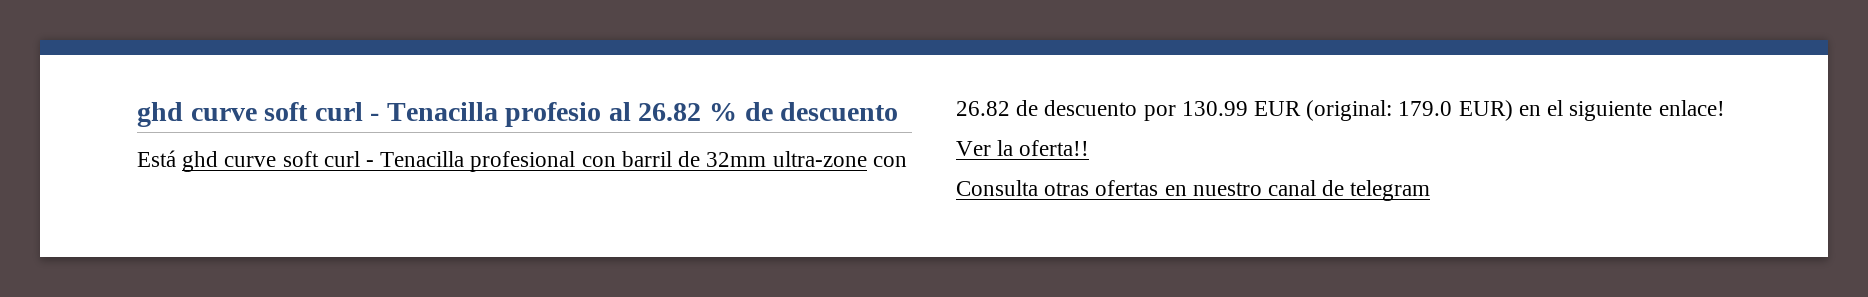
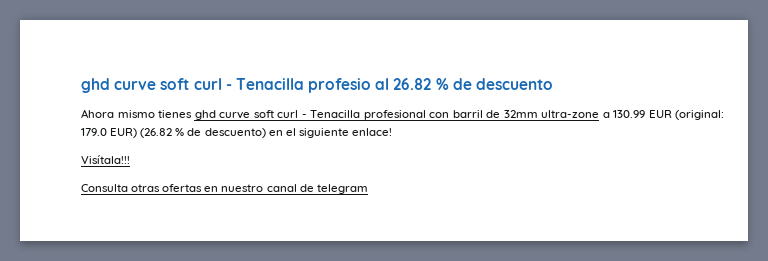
- Está ghd curve soft curl - Tenacilla profesional con barril de 32mm ultra-zone con 26.82 de descuento por 130.99 EUR (original: 179.0 EUR) en el siguiente enlace!
+ Ahora mismo tienes ghd curve soft curl - Tenacilla profesional con barril de 32mm ultra-zone a 130.99 EUR (original: 179.0 EUR) (26.82 % de descuento) en el siguiente enlace!
- Ver la oferta!!
+ Visítala!!!

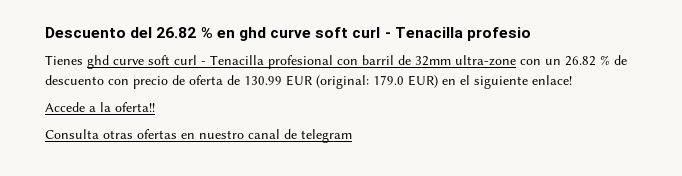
- ghd curve soft curl - Tenacilla profesio al 26.82 % de descuento
- Ahora mismo tienes ghd curve soft curl - Tenacilla profesional con barril de 32mm ultra-zone a 130.99 EUR (original: 179.0 EUR) (26.82 % de descuento) en el siguiente enlace!
+ Descuento del 26.82 % en ghd curve soft curl - Tenacilla profesio
+ Tienes ghd curve soft curl - Tenacilla profesional con barril de 32mm ultra-zone con un 26.82 % de descuento con precio de oferta de 130.99 EUR (original: 179.0 EUR) en el siguiente enlace!
- Visítala!!!
+ Accede a la oferta!!

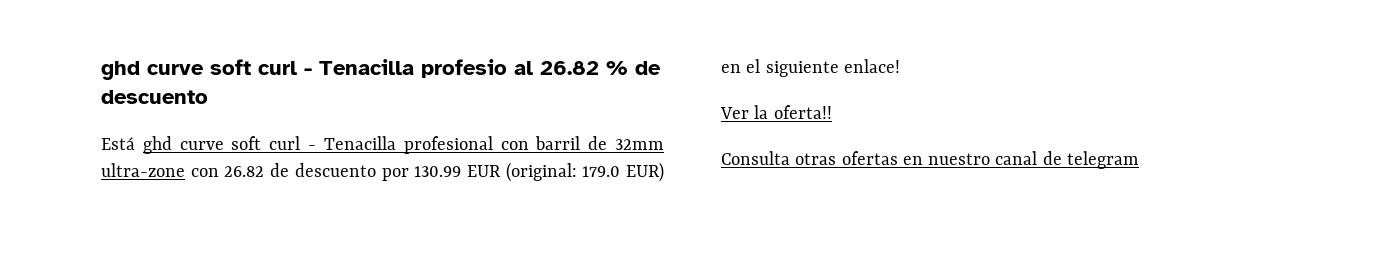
- Descuento del 26.82 % en ghd curve soft curl - Tenacilla profesio
- Tienes ghd curve soft curl - Tenacilla profesional con barril de 32mm ultra-zone con un 26.82 % de descuento con precio de oferta de 130.99 EUR (original: 179.0 EUR) en el siguiente enlace!
+ ghd curve soft curl - Tenacilla profesio al 26.82 % de descuento
+ Está ghd curve soft curl - Tenacilla profesional con barril de 32mm ultra-zone con 26.82 de descuento por 130.99 EUR (original: 179.0 EUR) en el siguiente enlace!
- Accede a la oferta!!
+ Ver la oferta!!

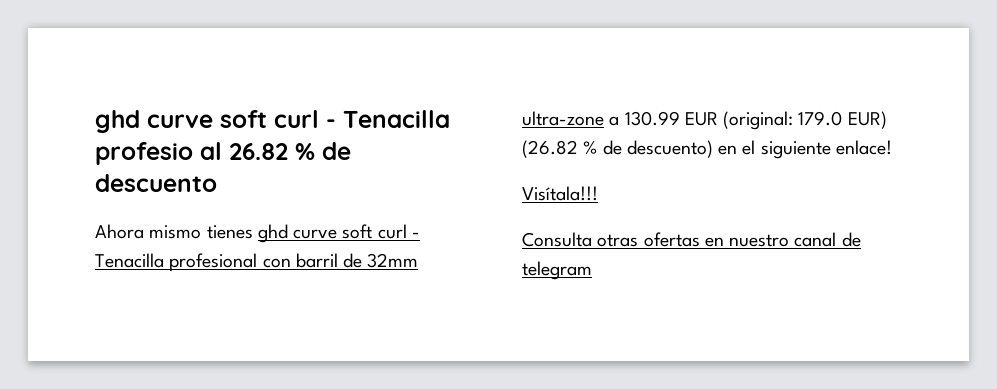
- Está ghd curve soft curl - Tenacilla profesional con barril de 32mm ultra-zone con 26.82 de descuento por 130.99 EUR (original: 179.0 EUR) en el siguiente enlace!
+ Ahora mismo tienes ghd curve soft curl - Tenacilla profesional con barril de 32mm ultra-zone a 130.99 EUR (original: 179.0 EUR) (26.82 % de descuento) en el siguiente enlace!
- Ver la oferta!!
+ Visítala!!!

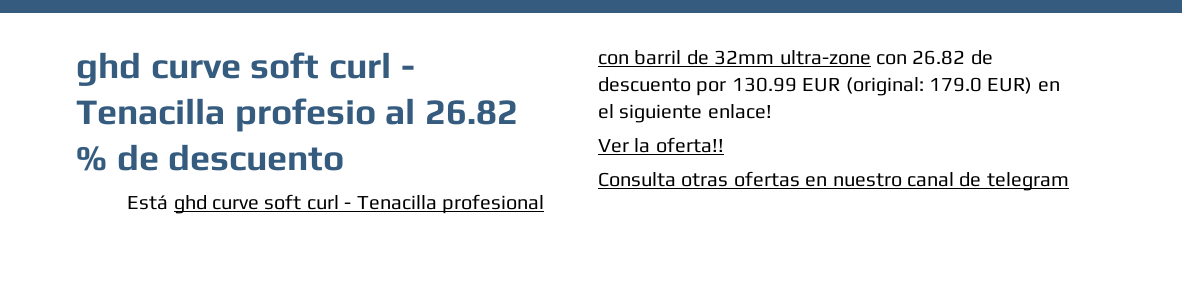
- Ahora mismo tienes ghd curve soft curl - Tenacilla profesional con barril de 32mm ultra-zone a 130.99 EUR (original: 179.0 EUR) (26.82 % de descuento) en el siguiente enlace!
+ Está ghd curve soft curl - Tenacilla profesional con barril de 32mm ultra-zone con 26.82 de descuento por 130.99 EUR (original: 179.0 EUR) en el siguiente enlace!
- Visítala!!!
+ Ver la oferta!!

